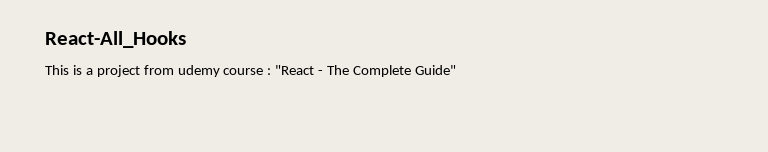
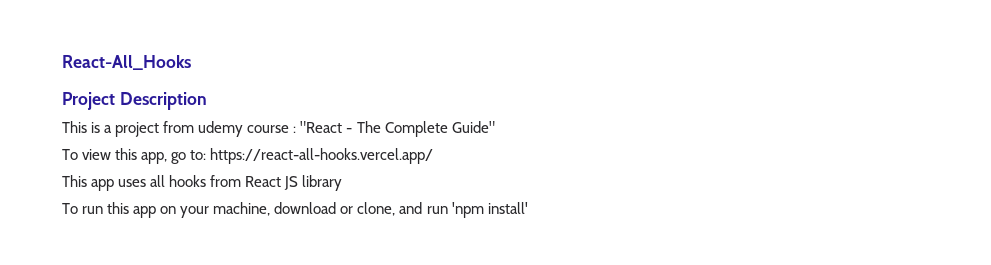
+ Project Description
+ To view this app, go to: https://react-all-hooks.vercel.app/
+ This app uses all hooks from React JS library
+ To run this app on your machine, download or clone, and run 'npm install'

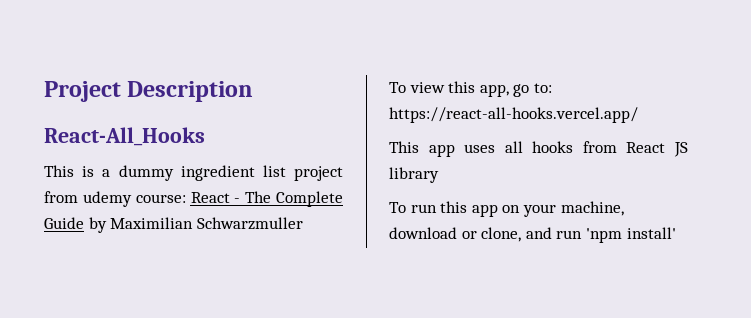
- React-All_Hooks
+ React-All_Hooks
- This is a project from udemy course : "React - The Complete Guide"
+ This is a dummy ingredient list project from udemy course: React - The Complete Guide by Maximilian Schwarzmuller

